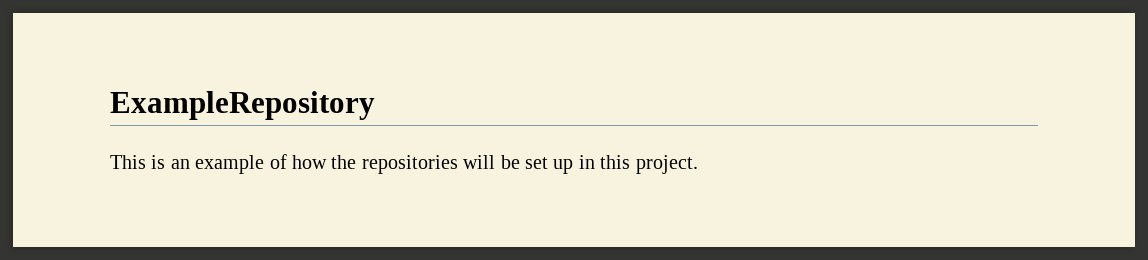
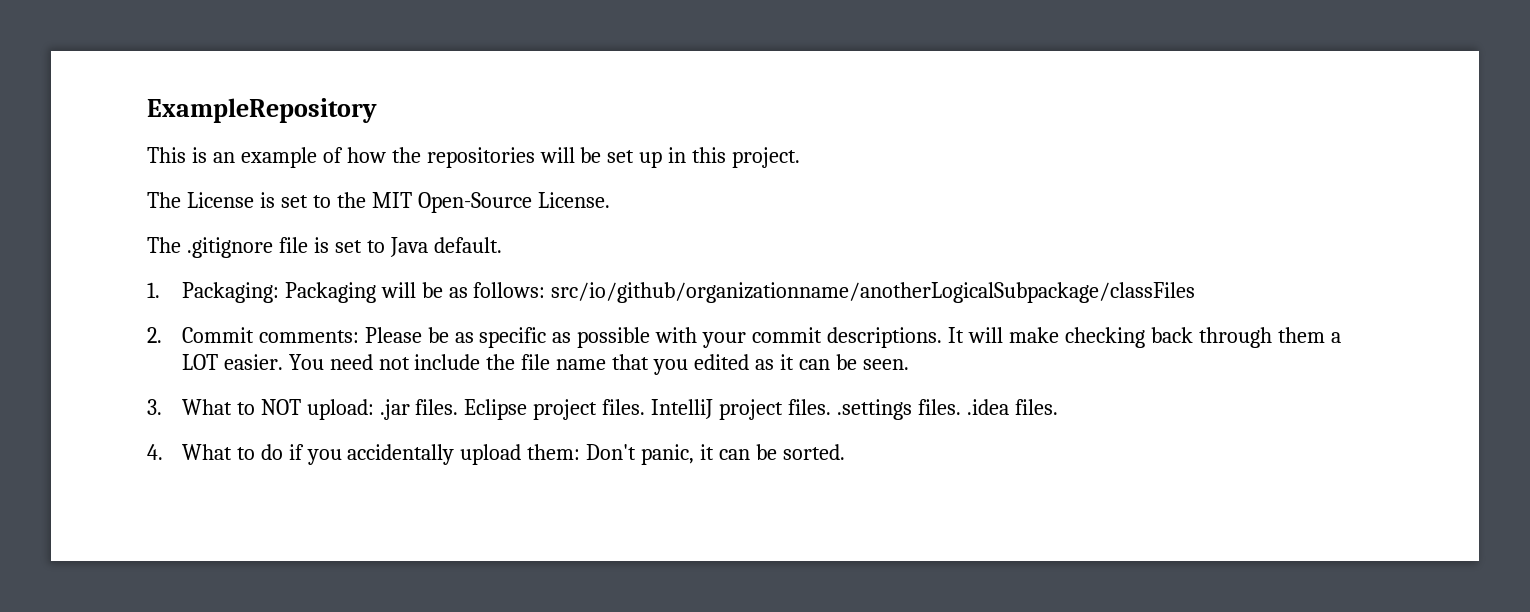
+ The License is set to the MIT Open-Source License.
+ The .gitignore file is set to Java default.
+ 1. Packaging: Packaging will be as follows: src/io/github/organizationname/anotherLogicalSubpackage/classFiles
+ 2. Commit comments: Please be as specific as possible with your commit descriptions. It will make checking back through them a LOT easier. You need not include the file name that you edited as it can be seen.
+ 3. What to NOT upload: .jar files. Eclipse project files. IntelliJ project files. .settings files. .idea files.
+ 4. What to do if you accidentally upload them: Don't panic, it can be sorted.

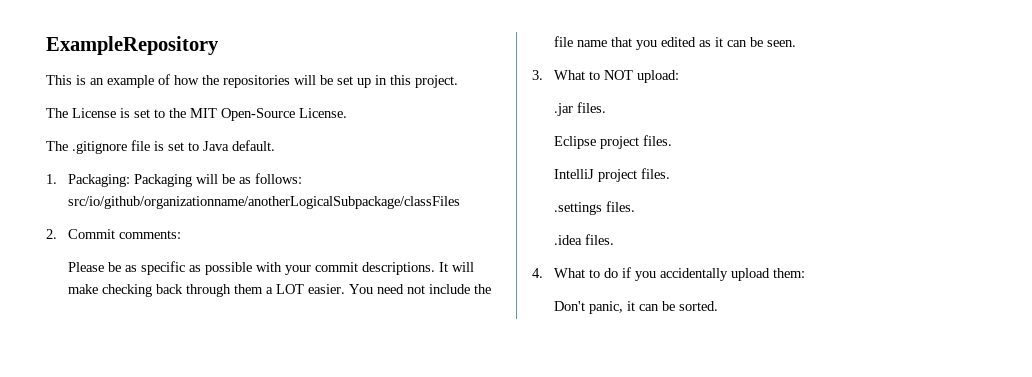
- 2. Commit comments: Please be as specific as possible with your commit descriptions.
+ 2. Commit comments:
+ Please be as specific as possible with your commit descriptions.
- 3. What to NOT upload: .jar files. Eclipse project files. IntelliJ project files. .settings files. .idea files.
+ 3. What to NOT upload:
+ .jar files.
+ Eclipse project files.
+ IntelliJ project files.
+ .settings files.
+ .idea files.
- 4. What to do if you accidentally upload them: Don't panic, it can be sorted.
+ 4. What to do if you accidentally upload them:
+ Don't panic, it can be sorted.

